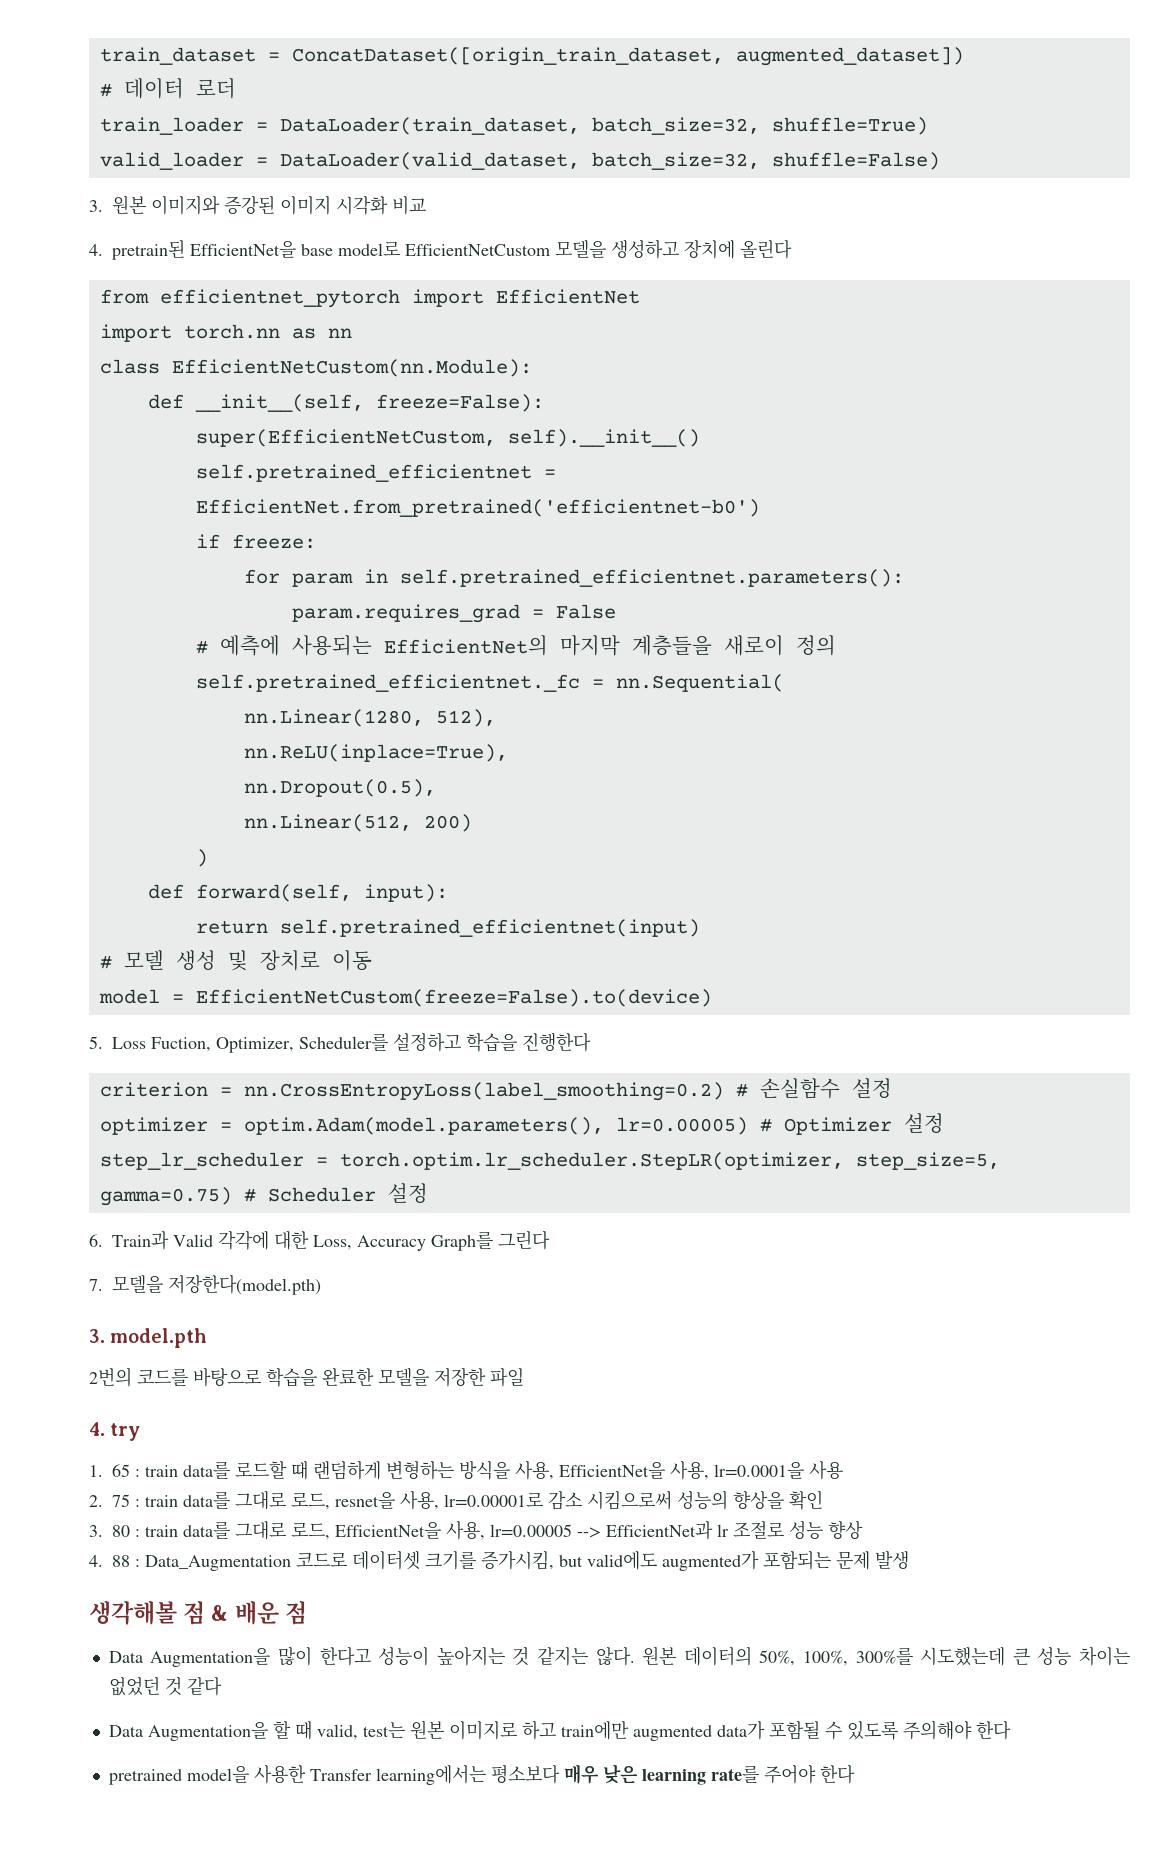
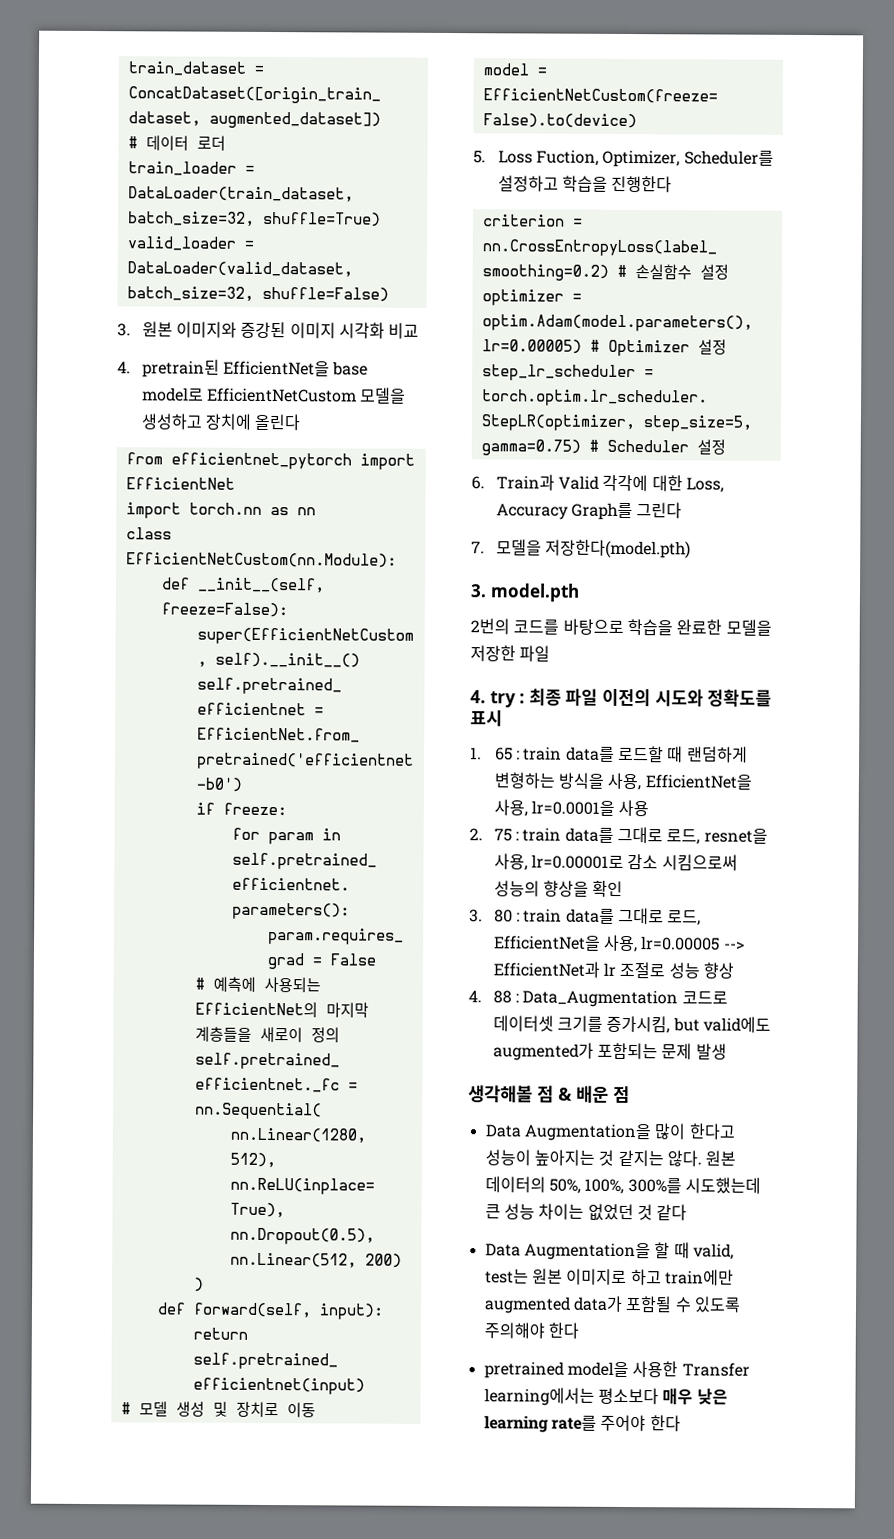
- 4. try
+ 4. try : 최종 파일 이전의 시도와 정확도를 표시

